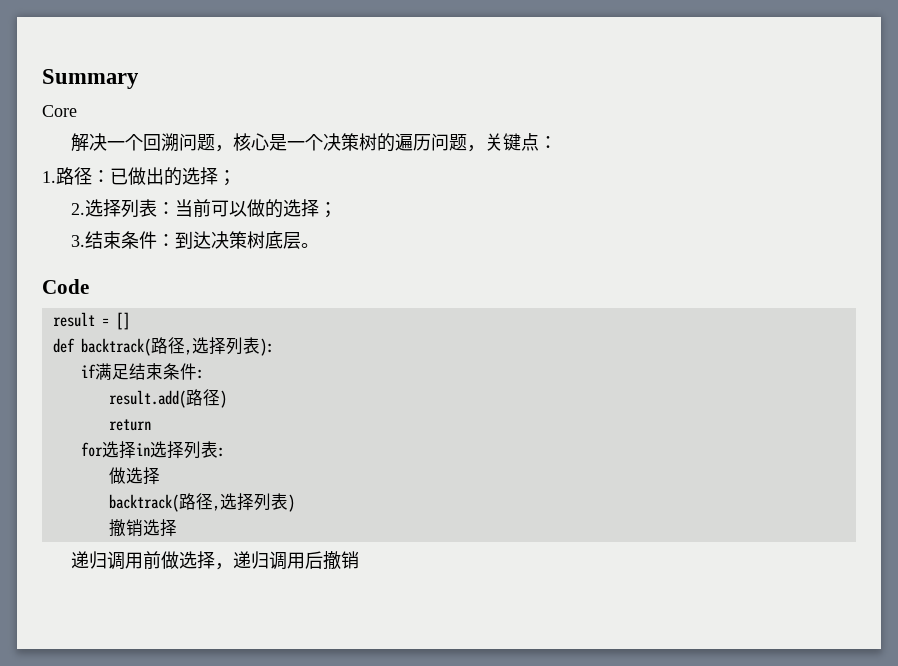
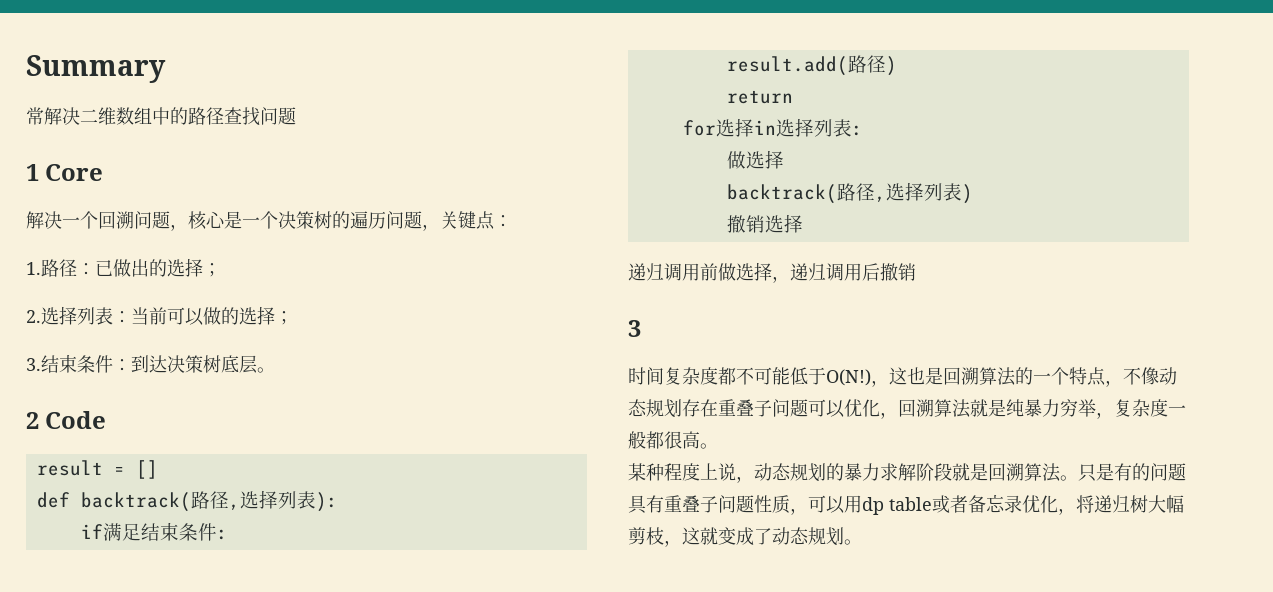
- Core
+ 常解决二维数组中的路径查找问题
+ 1 Core
- Code
+ 2 Code
+ 3
+ 时间复杂度都不可能低于O(N!)，这也是回溯算法的一个特点，不像动态规划存在重叠子问题可以优化，回溯算法就是纯暴力穷举，复杂度一般都很高。
+ 某种程度上说，动态规划的暴力求解阶段就是回溯算法。只是有的问题具有重叠子问题性质，可以用dp table或者备忘录优化，将递归树大幅剪枝，这就变成了动态规划。

